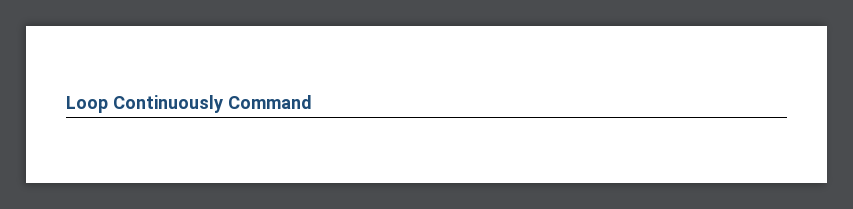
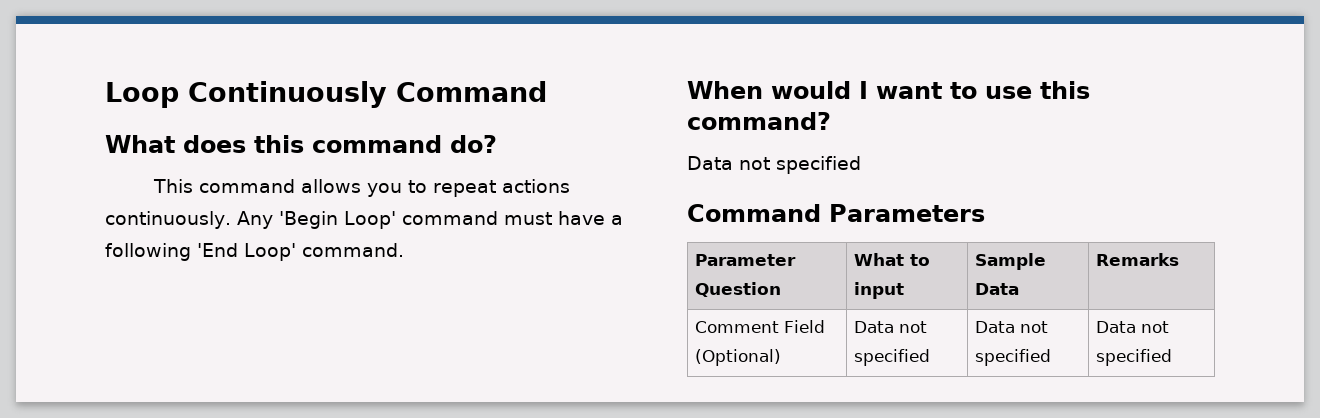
+ What does this command do?
+ This command allows you to repeat actions continuously. Any 'Begin Loop' command must have a following 'End Loop' command.
+ When would I want to use this command?
+ Data not specified
+ Command Parameters
+ Parameter Question | What to input | Sample Data | Remarks
+ Comment Field (Optional) | Data not specified | Data not specified | Data not specified

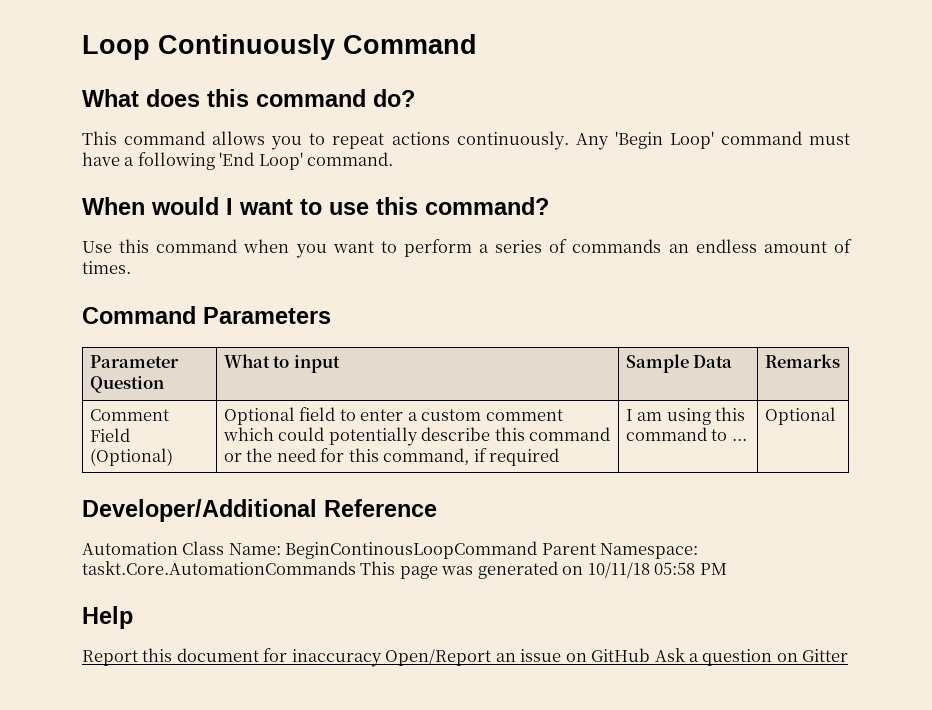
  When would I want to use this command?
- Data not specified
+ Use this command when you want to perform a series of commands an endless amount of times.
- Comment Field (Optional) | Data not specified | Data not specified | Data not specified
+ Comment Field (Optional) | Optional field to enter a custom comment which could potentially describe this command or the need for this command, if required | I am using this command to ... | Optional
+ Developer/Additional Reference
+ Automation Class Name: BeginContinousLoopCommand Parent Namespace: taskt.Core.AutomationCommands This page was generated on 10/11/18 05:58 PM
+ Help
+ Report this document for inaccuracy Open/Report an issue on GitHub Ask a question on Gitter

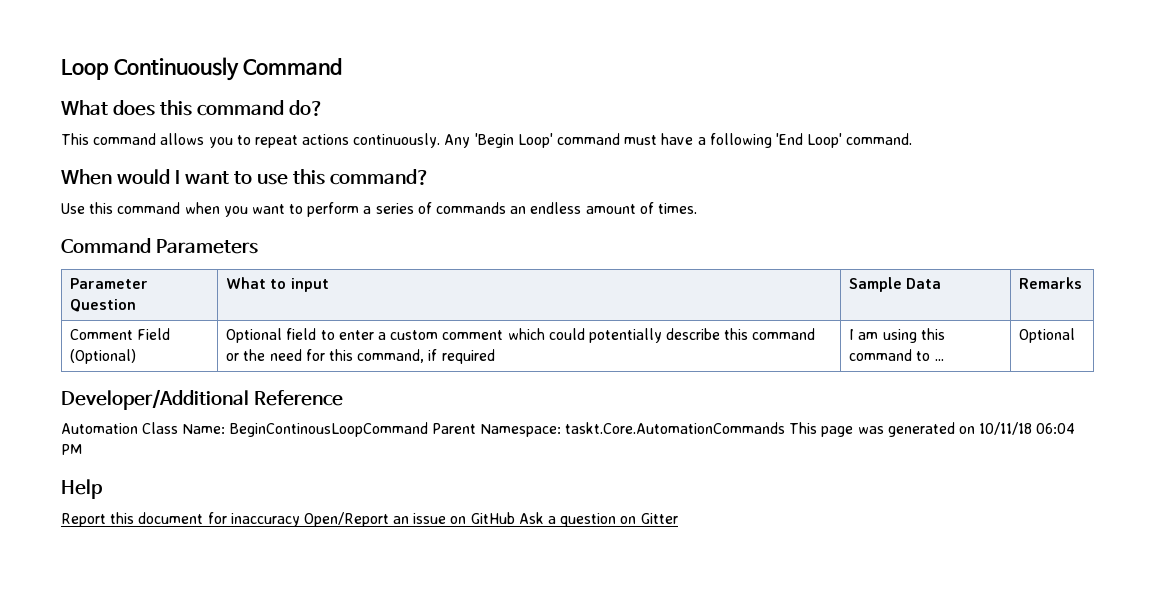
- Automation Class Name: BeginContinousLoopCommand Parent Namespace: taskt.Core.AutomationCommands This page was generated on 10/11/18 05:58 PM
+ Automation Class Name: BeginContinousLoopCommand Parent Namespace: taskt.Core.AutomationCommands This page was generated on 10/11/18 06:04 PM

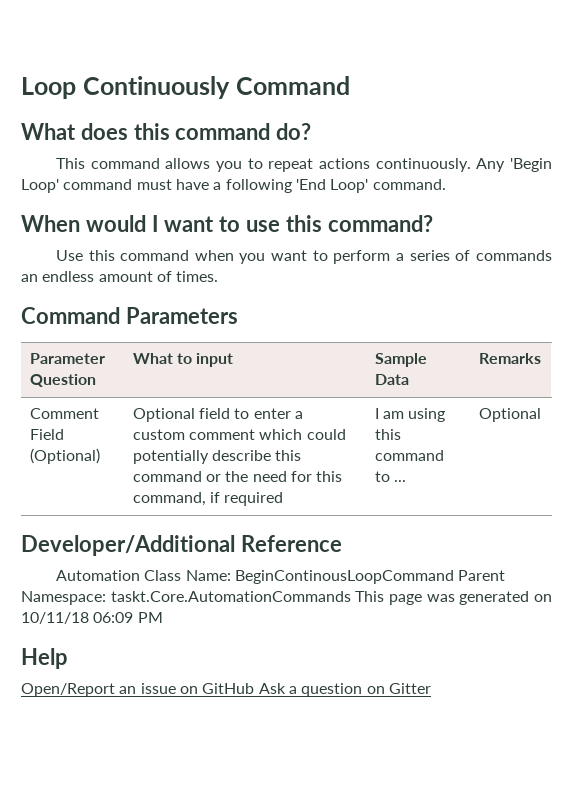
- Automation Class Name: BeginContinousLoopCommand Parent Namespace: taskt.Core.AutomationCommands This page was generated on 10/11/18 06:04 PM
+ Automation Class Name: BeginContinousLoopCommand Parent Namespace: taskt.Core.AutomationCommands This page was generated on 10/11/18 06:09 PM
- Report this document for inaccuracy Open/Report an issue on GitHub Ask a question on Gitter
+ Open/Report an issue on GitHub Ask a question on Gitter

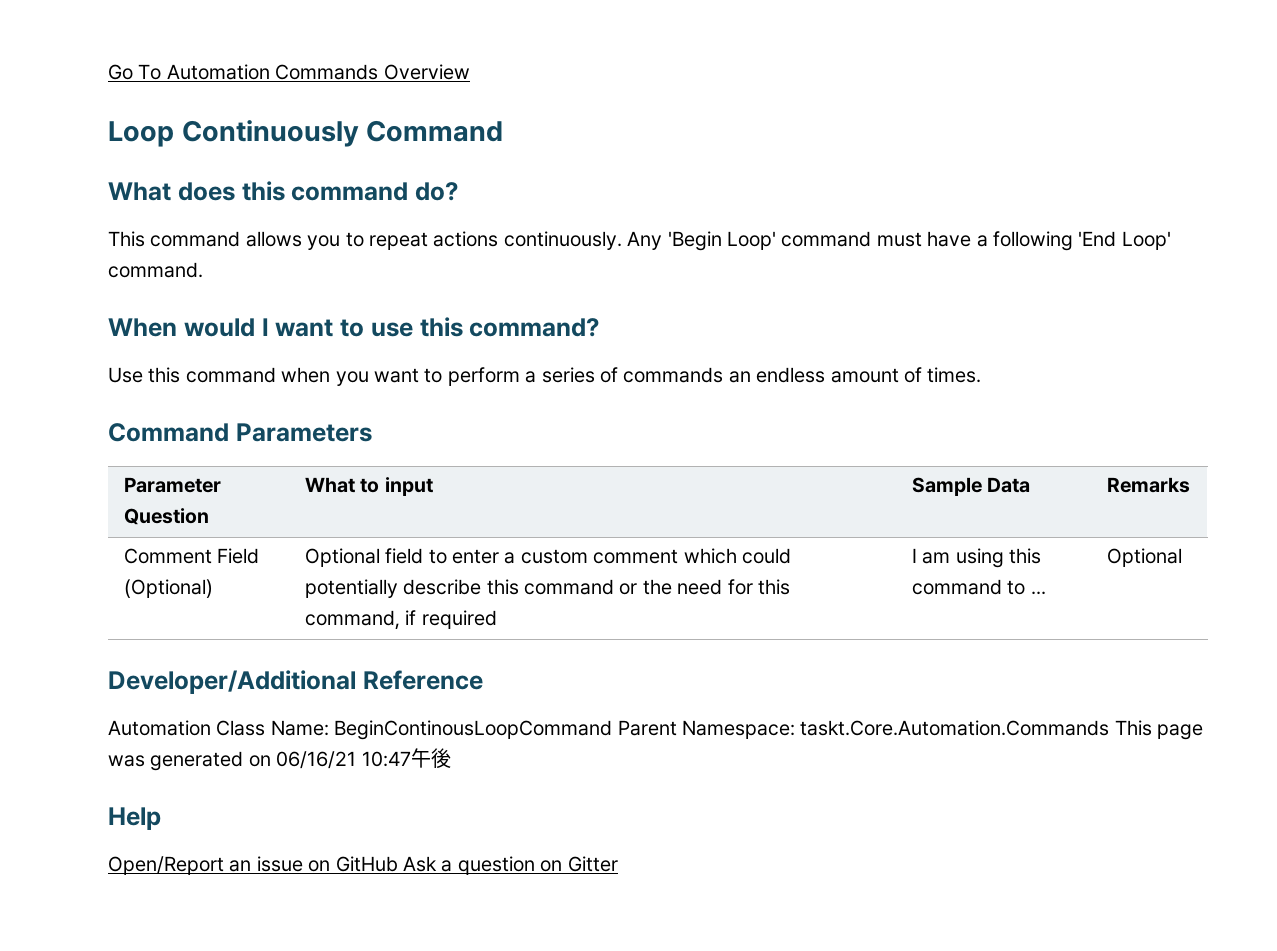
+ Go To Automation Commands Overview
- Automation Class Name: BeginContinousLoopCommand Parent Namespace: taskt.Core.AutomationCommands This page was generated on 10/11/18 06:09 PM
+ Automation Class Name: BeginContinousLoopCommand Parent Namespace: taskt.Core.Automation.Commands This page was generated on 06/16/21 10:47午後

